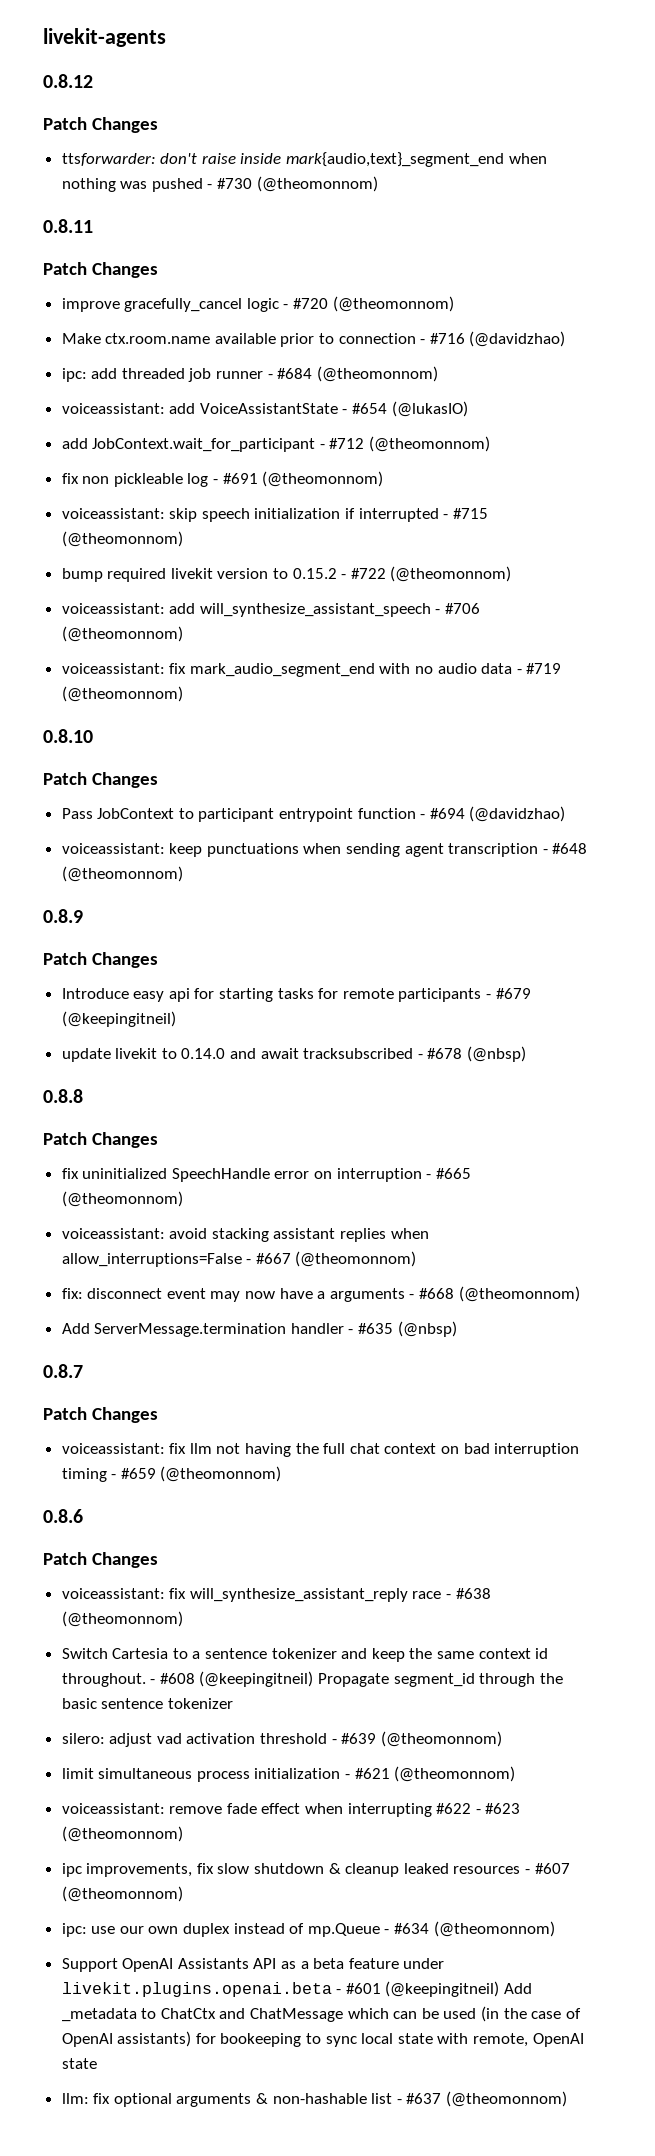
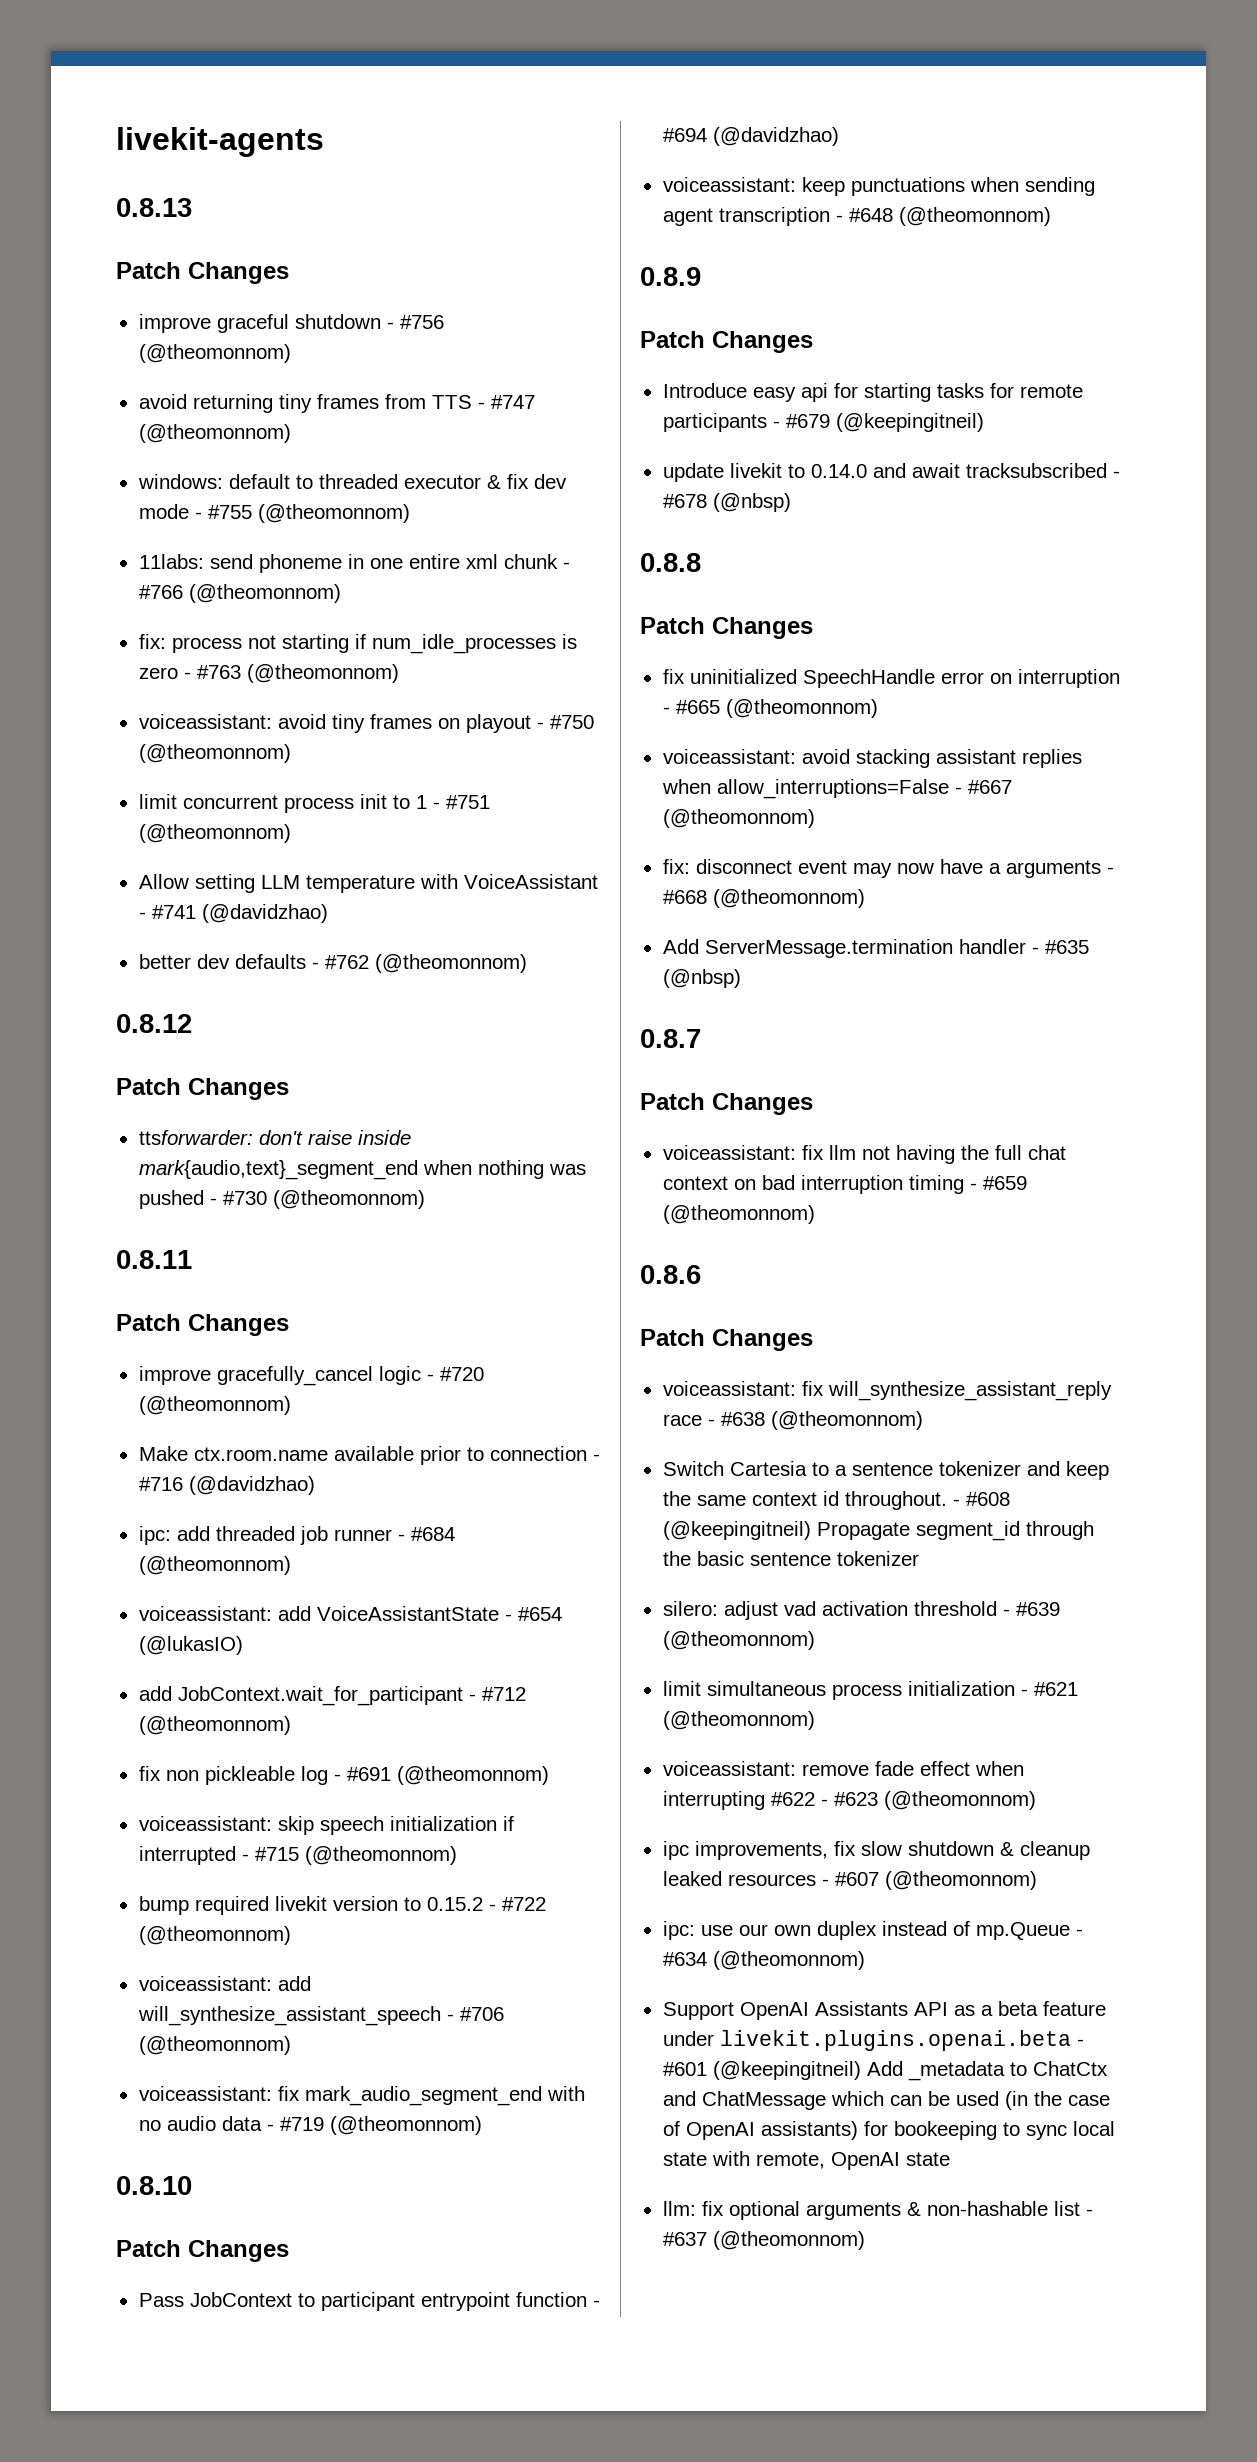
+ 0.8.13
+ Patch Changes
+ improve graceful shutdown - #756 (@theomonnom)
+ avoid returning tiny frames from TTS - #747 (@theomonnom)
+ windows: default to threaded executor & fix dev mode - #755 (@theomonnom)
+ 11labs: send phoneme in one entire xml chunk - #766 (@theomonnom)
+ fix: process not starting if num_idle_processes is zero - #763 (@theomonnom)
+ voiceassistant: avoid tiny frames on playout - #750 (@theomonnom)
+ limit concurrent process init to 1 - #751 (@theomonnom)
+ Allow setting LLM temperature with VoiceAssistant - #741 (@davidzhao)
+ better dev defaults - #762 (@theomonnom)

